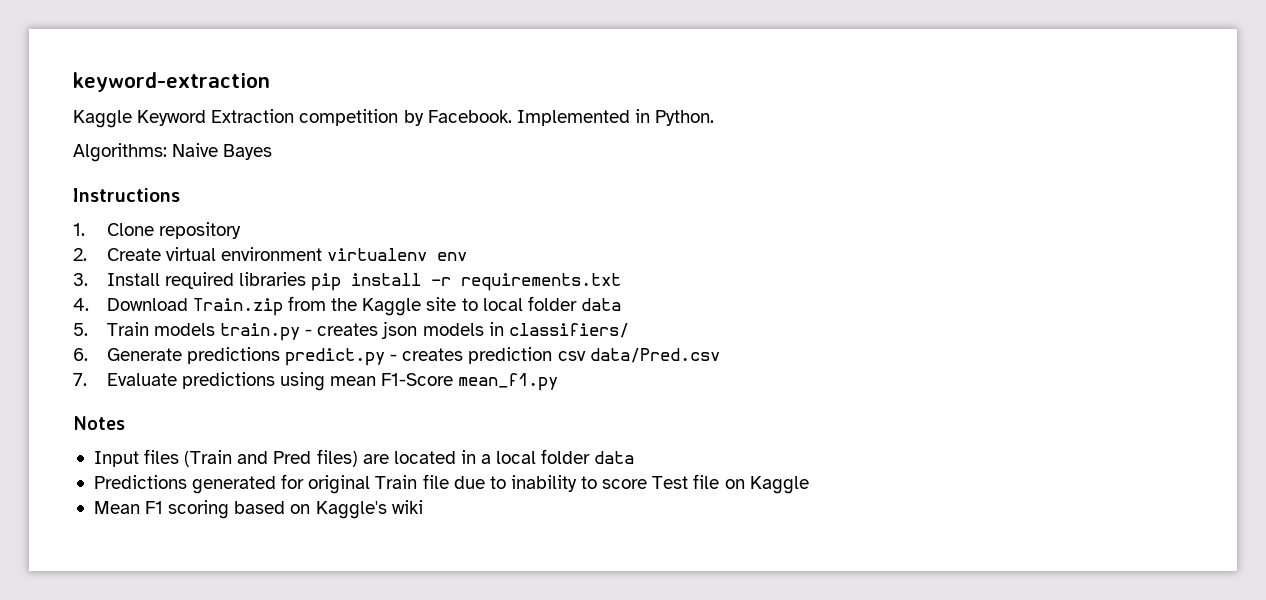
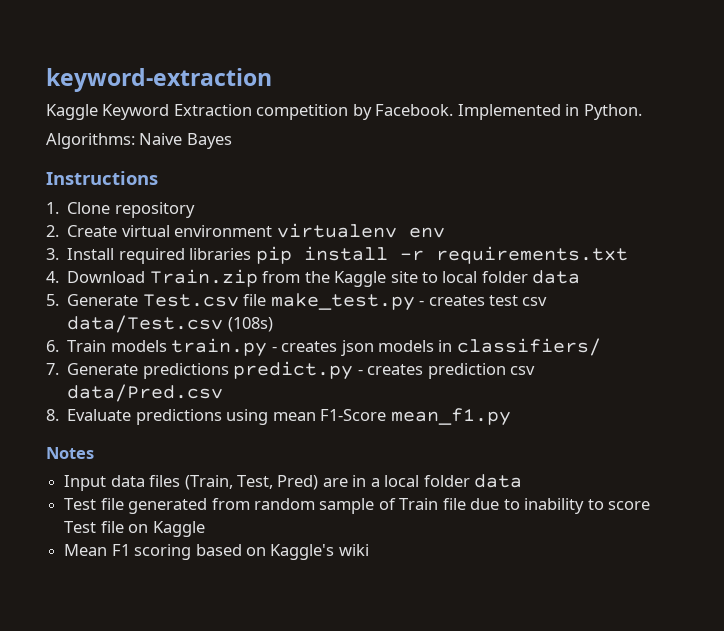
- 5. Train models train.py - creates json models in classifiers/
+ 5. Generate Test.csv file make_test.py - creates test csv data/Test.csv (108s)
+ 6. Train models train.py - creates json models in classifiers/
- 6. Generate predictions predict.py - creates prediction csv data/Pred.csv
+ 7. Generate predictions predict.py - creates prediction csv data/Pred.csv
- 7. Evaluate predictions using mean F1-Score mean_f1.py
+ 8. Evaluate predictions using mean F1-Score mean_f1.py
- Input files (Train and Pred files) are located in a local folder data
+ Input data files (Train, Test, Pred) are in a local folder data
- Predictions generated for original Train file due to inability to score Test file on Kaggle
+ Test file generated from random sample of Train file due to inability to score Test file on Kaggle

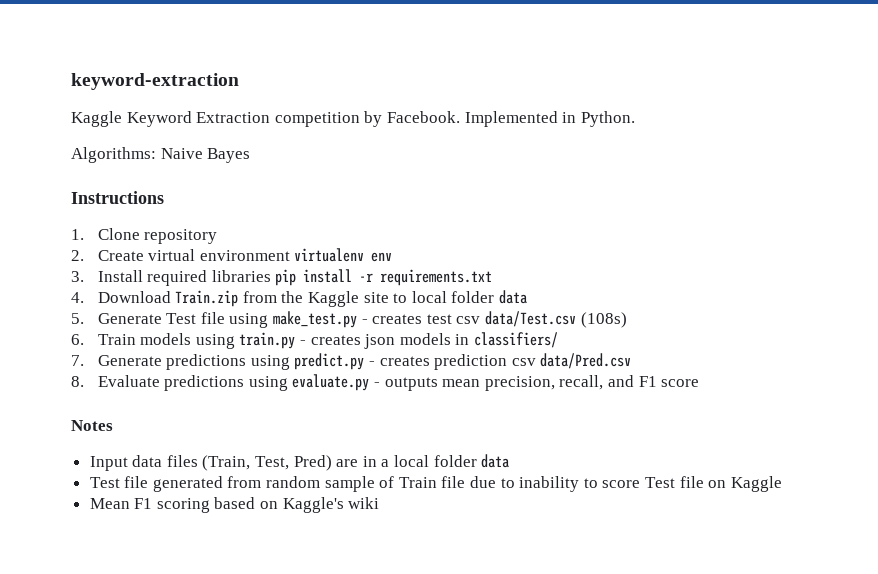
- 5. Generate Test.csv file make_test.py - creates test csv data/Test.csv (108s)
+ 5. Generate Test file using make_test.py - creates test csv data/Test.csv (108s)
- 6. Train models train.py - creates json models in classifiers/
+ 6. Train models using train.py - creates json models in classifiers/
- 7. Generate predictions predict.py - creates prediction csv data/Pred.csv
+ 7. Generate predictions using predict.py - creates prediction csv data/Pred.csv
- 8. Evaluate predictions using mean F1-Score mean_f1.py
+ 8. Evaluate predictions using evaluate.py - outputs mean precision, recall, and F1 score

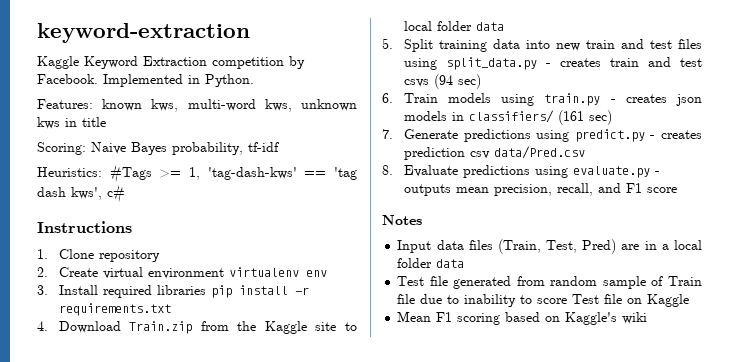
- Algorithms: Naive Bayes
+ Features: known kws, multi-word kws, unknown kws in title
+ Scoring: Naive Bayes probability, tf-idf
+ Heuristics: #Tags >= 1, 'tag-dash-kws' == 'tag dash kws', c#
- 5. Generate Test file using make_test.py - creates test csv data/Test.csv (108s)
+ 5. Split training data into new train and test files using split_data.py - creates train and test csvs (94 sec)
- 6. Train models using train.py - creates json models in classifiers/
+ 6. Train models using train.py - creates json models in classifiers/ (161 sec)

